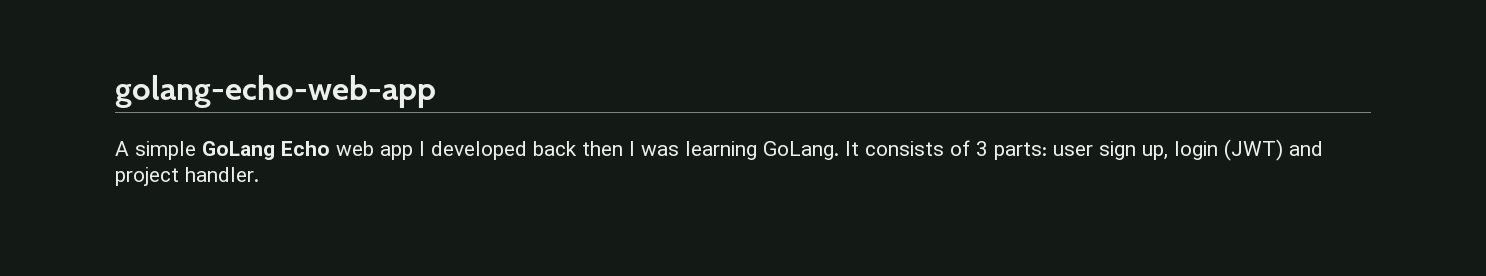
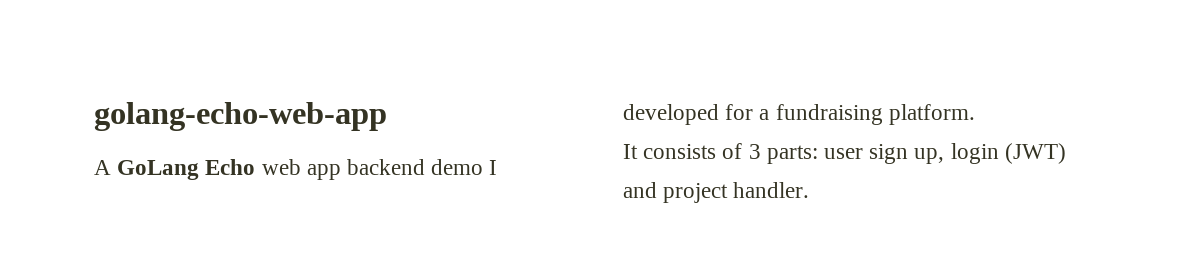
- A simple GoLang Echo web app I developed back then I was learning GoLang. It consists of 3 parts: user sign up, login (JWT) and project handler.
+ A GoLang Echo web app backend demo I developed for a fundraising platform.
+ It consists of 3 parts: user sign up, login (JWT) and project handler.

